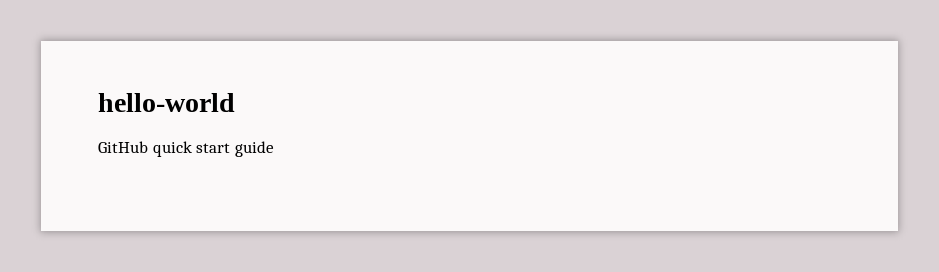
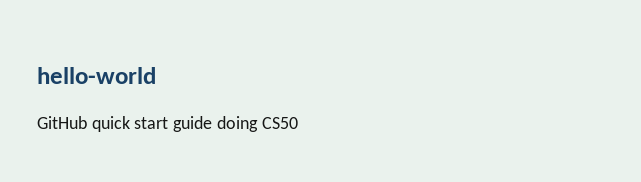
- GitHub quick start guide
+ GitHub quick start guide doing CS50

